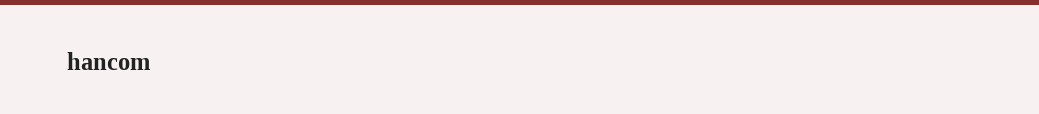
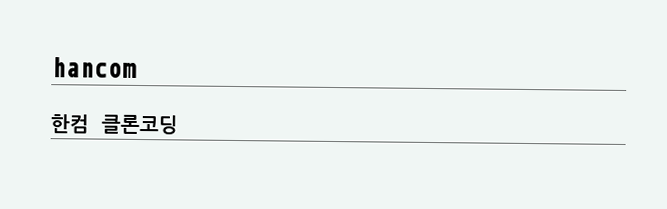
+ 한컴 클론코딩

